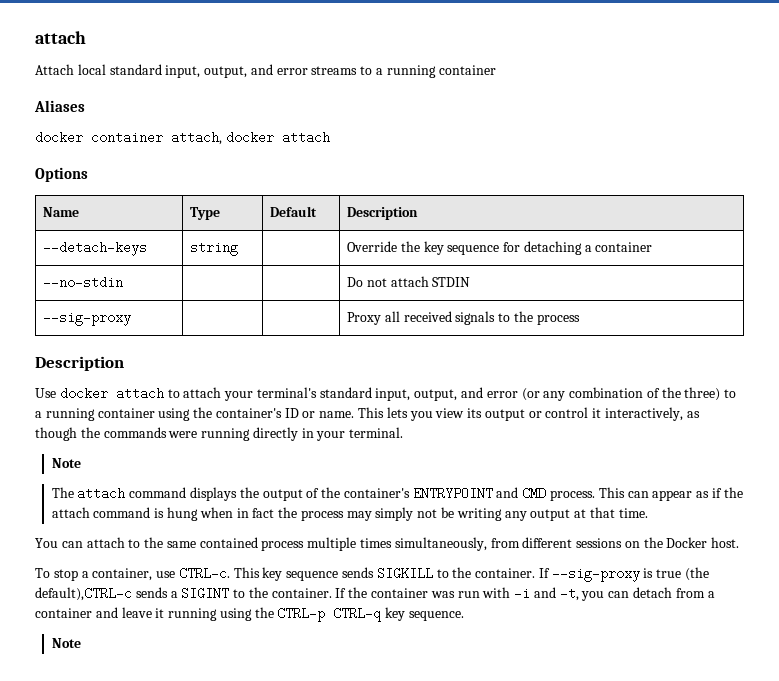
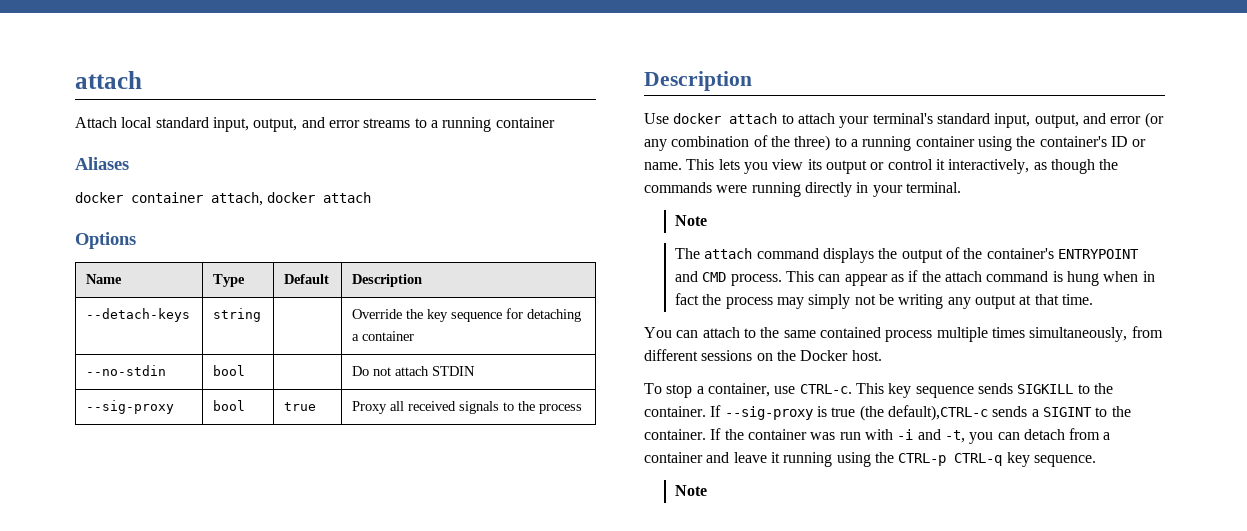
- --no-stdin | | | Do not attach STDIN
+ --no-stdin | bool | | Do not attach STDIN
- --sig-proxy | | | Proxy all received signals to the process
+ --sig-proxy | bool | true | Proxy all received signals to the process

